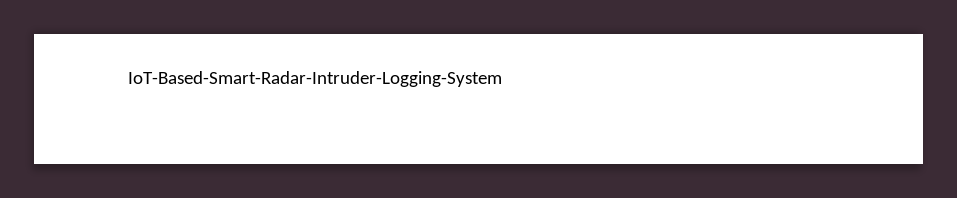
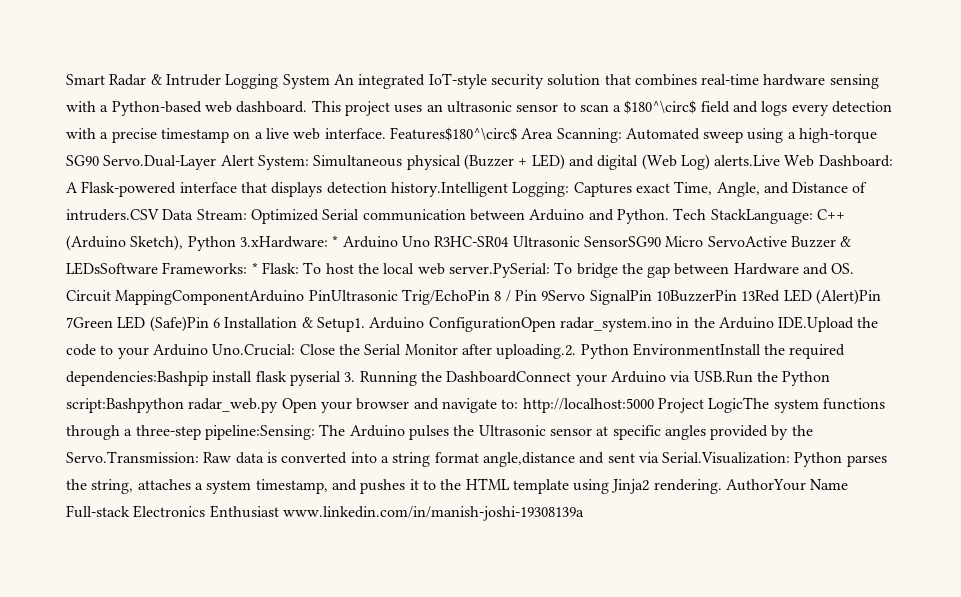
- IoT-Based-Smart-Radar-Intruder-Logging-System
+ Smart Radar & Intruder Logging System An integrated IoT-style security solution that combines real-time hardware sensing with a Python-based web dashboard. This project uses an ultrasonic sensor to scan a $180^\circ$ field and logs every detection with a precise timestamp on a live web interface. Features$180^\circ$ Area Scanning: Automated sweep using a high-torque SG90 Servo.Dual-Layer Alert System: Simultaneous physical (Buzzer + LED) and digital (Web Log) alerts.Live Web Dashboard: A Flask-powered interface that displays detection history.Intelligent Logging: Captures exact Time, Angle, and Distance of intruders.CSV Data Stream: Optimized Serial communication between Arduino and Python. Tech StackLanguage: C++ (Arduino Sketch), Python 3.xHardware: * Arduino Uno R3HC-SR04 Ultrasonic SensorSG90 Micro ServoActive Buzzer & LEDsSoftware Frameworks: * Flask: To host the local web server.PySerial: To bridge the gap between Hardware and OS. Circuit MappingComponentArduino PinUltrasonic Trig/EchoPin 8 / Pin 9Servo SignalPin 10BuzzerPin 13Red LED (Alert)Pin 7Green LED (Safe)Pin 6 Installation & Setup1. Arduino ConfigurationOpen radar_system.ino in the Arduino IDE.Upload the code to your Arduino Uno.Crucial: Close the Serial Monitor after uploading.2. Python EnvironmentInstall the required dependencies:Bashpip install flask pyserial 3. Running the DashboardConnect your Arduino via USB.Run the Python script:Bashpython radar_web.py Open your browser and navigate to: http://localhost:5000 Project LogicThe system functions through a three-step pipeline:Sensing: The Arduino pulses the Ultrasonic sensor at specific angles provided by the Servo.Transmission: Raw data is converted into a string format angle,distance and sent via Serial.Visualization: Python parses the string, attaches a system timestamp, and pushes it to the HTML template using Jinja2 rendering. AuthorYour Name Full-stack Electronics Enthusiast www.linkedin.com/in/manish-joshi-19308139a

